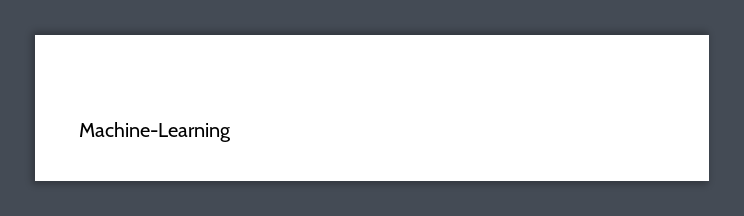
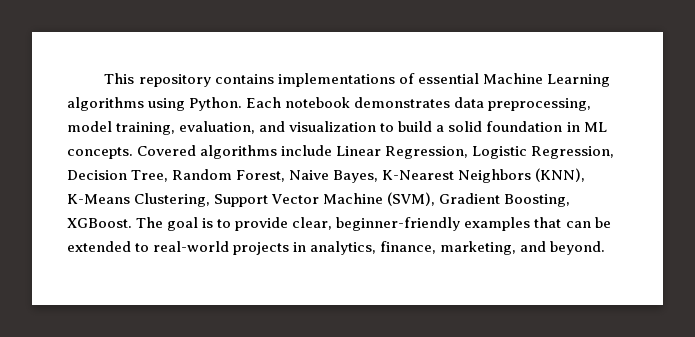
- Machine-Learning
+ This repository contains implementations of essential Machine Learning algorithms using Python. Each notebook demonstrates data preprocessing, model training, evaluation, and visualization to build a solid foundation in ML concepts. Covered algorithms include Linear Regression, Logistic Regression, Decision Tree, Random Forest, Naive Bayes, K-Nearest Neighbors (KNN), K-Means Clustering, Support Vector Machine (SVM), Gradient Boosting, XGBoost. The goal is to provide clear, beginner-friendly examples that can be extended to real-world projects in analytics, finance, marketing, and beyond.

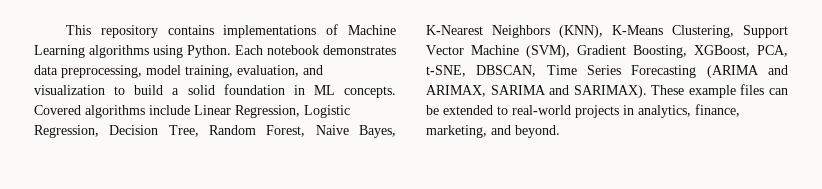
- This repository contains implementations of essential Machine Learning algorithms using Python.
+ This repository contains implementations of Machine Learning algorithms using Python.
- Covered algorithms include Linear Regression, Logistic Regression, Decision Tree, Random Forest, Naive Bayes, K-Nearest Neighbors (KNN), K-Means Clustering, Support Vector Machine (SVM), Gradient Boosting, XGBoost. The goal is to provide clear, beginner-friendly examples that can be extended to real-world projects in analytics, finance, marketing, and beyond.
+ Covered algorithms include Linear Regression, Logistic Regression, Decision Tree, Random Forest, Naive Bayes, K-Nearest Neighbors (KNN), K-Means Clustering, Support Vector Machine (SVM), Gradient Boosting, XGBoost, PCA, t-SNE, DBSCAN, Time Series Forecasting (ARIMA and ARIMAX, SARIMA and SARIMAX). These example files can be extended to real-world projects in analytics, finance, marketing, and beyond.

